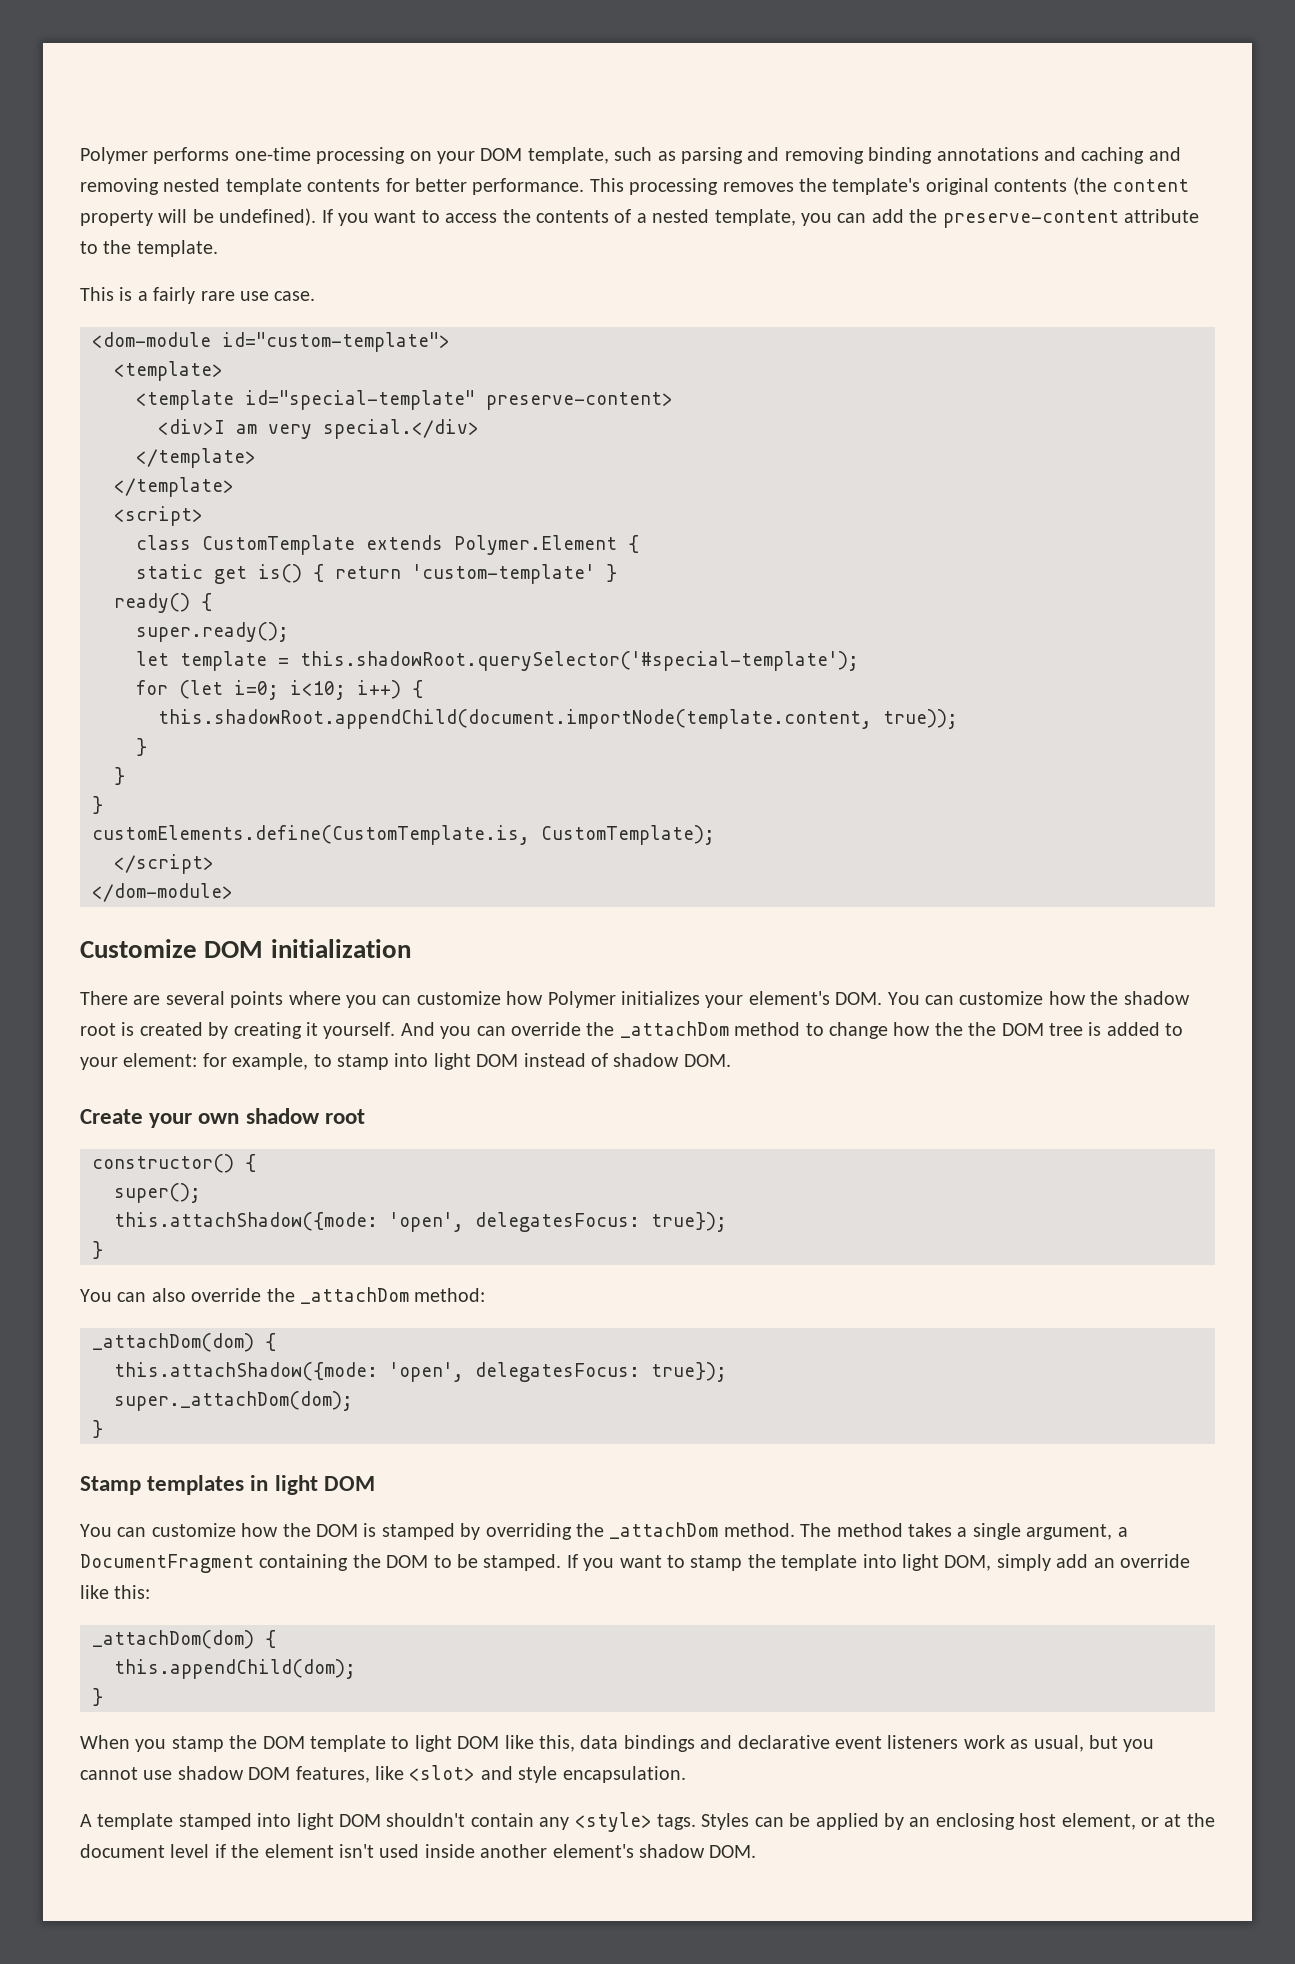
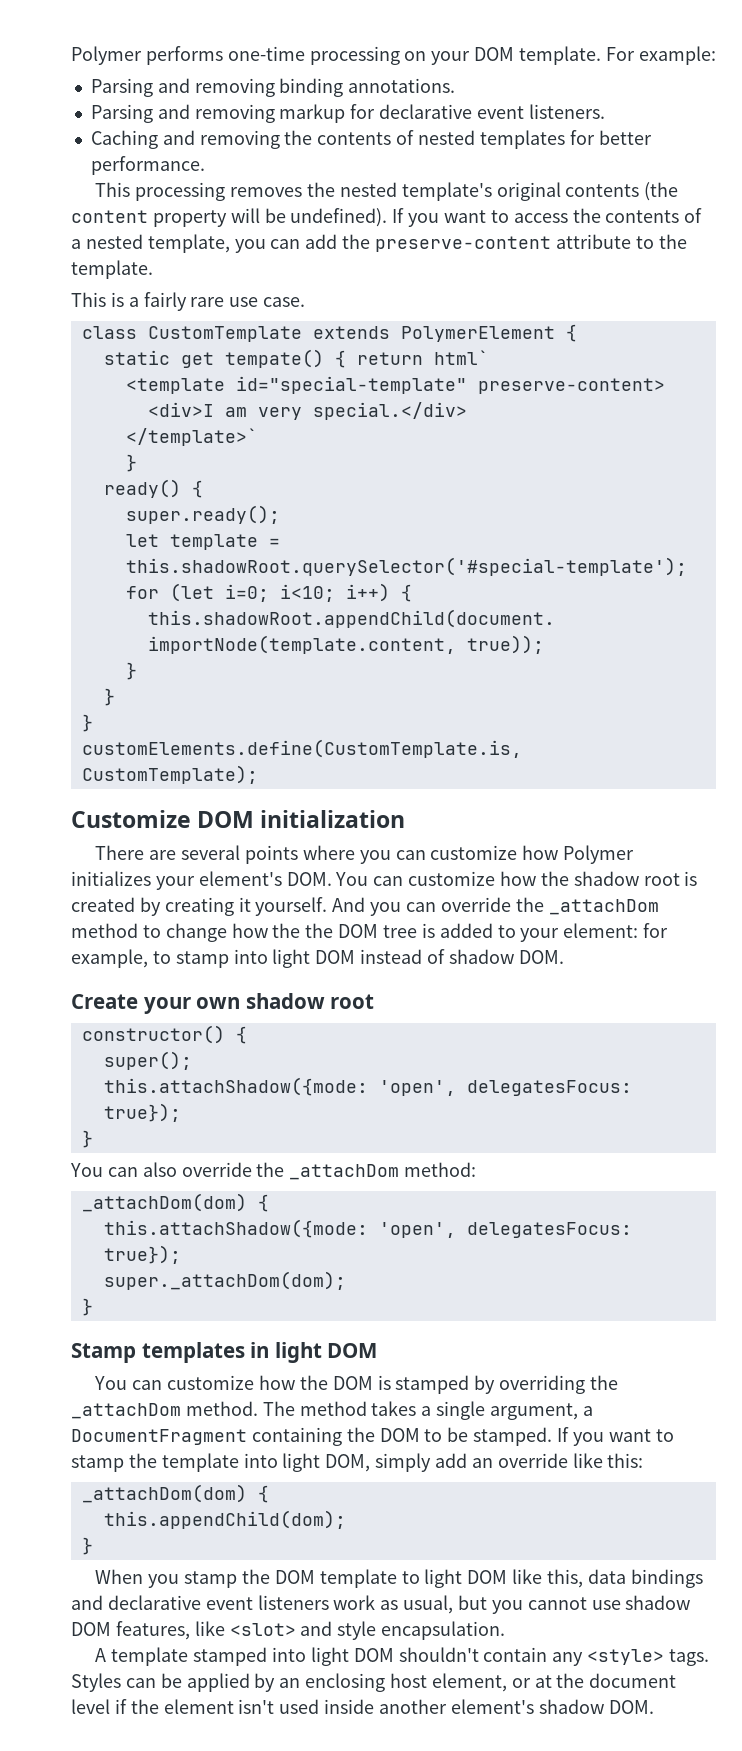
- Polymer performs one-time processing on your DOM template, such as parsing and removing binding annotations and caching and removing nested template contents for better performance. This processing removes the template's original contents (the content property will be undefined).
+ Polymer performs one-time processing on your DOM template. For example:
+ Parsing and removing binding annotations.
+ Parsing and removing markup for declarative event listeners.
+ Caching and removing the contents of nested templates for better performance.
+ This processing removes the nested template's original contents (the content property will be undefined).
- <dom-module id="custom-template">
- <template>
+ class CustomTemplate extends PolymerElement {
+ static get tempate() { return html`
  <div>I am very special.</div>
- </template>
- </template>
- <script>
- class CustomTemplate extends Polymer.Element {
- static get is() { return 'custom-template' }
+ </template>`
+ }
- </script>
- </dom-module>

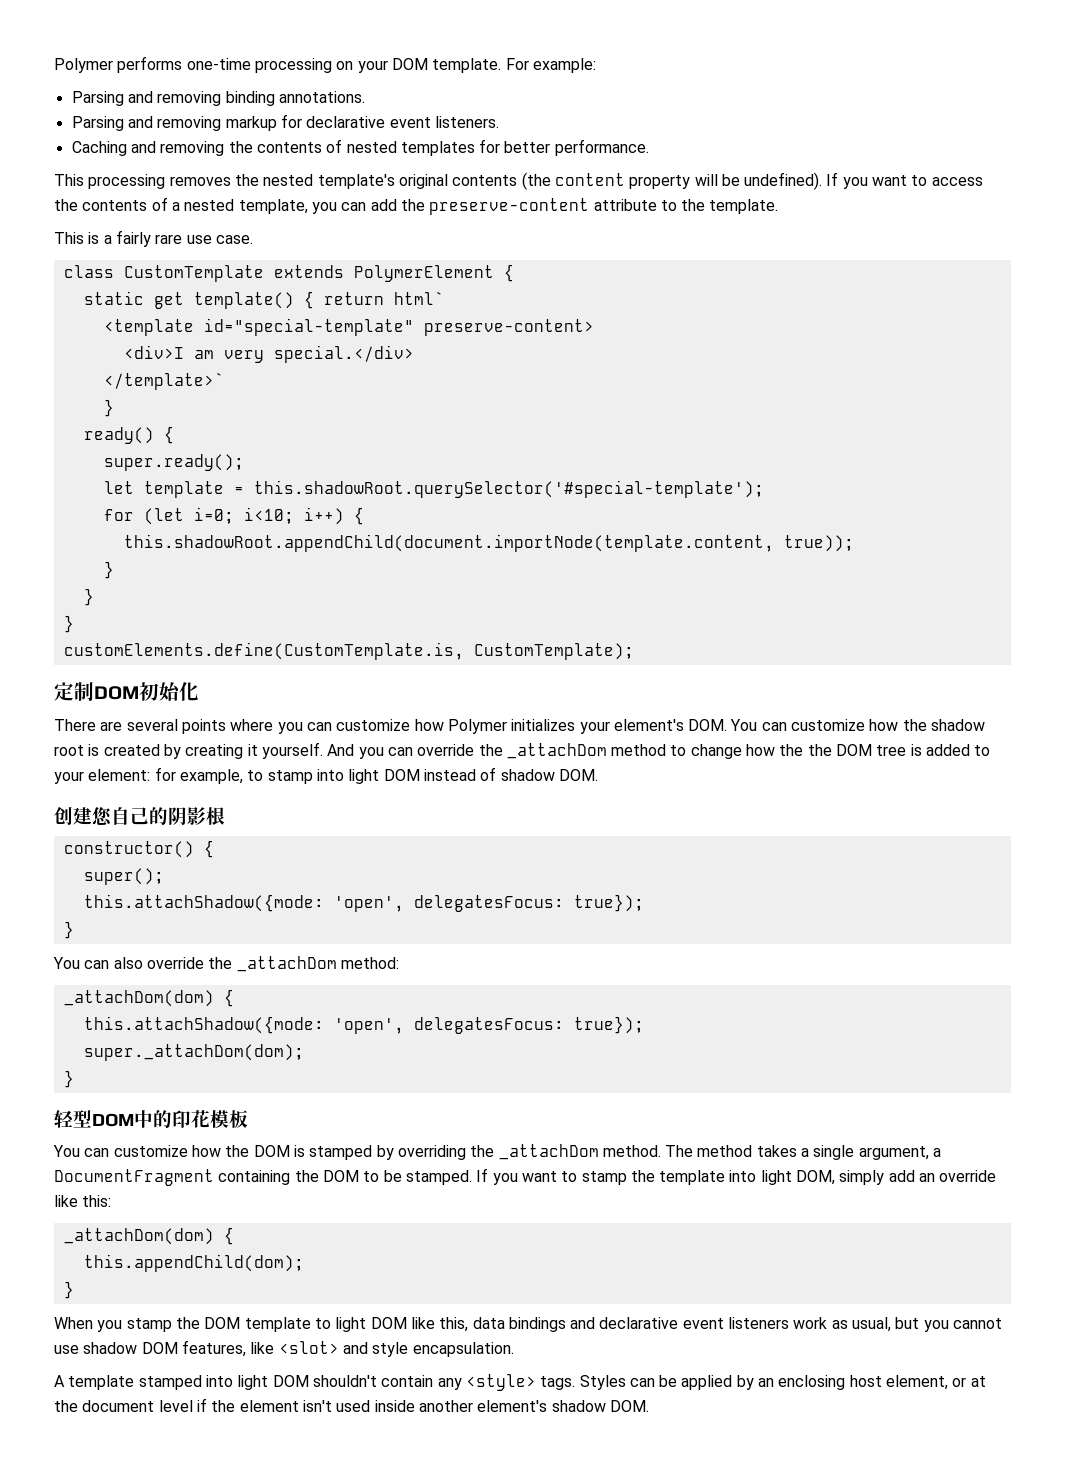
- static get tempate() { return html`
+ static get template() { return html`
- Customize DOM initialization
+ 定制DOM初始化
- Create your own shadow root
+ 创建您自己的阴影根
- Stamp templates in light DOM
+ 轻型DOM中的印花模板

